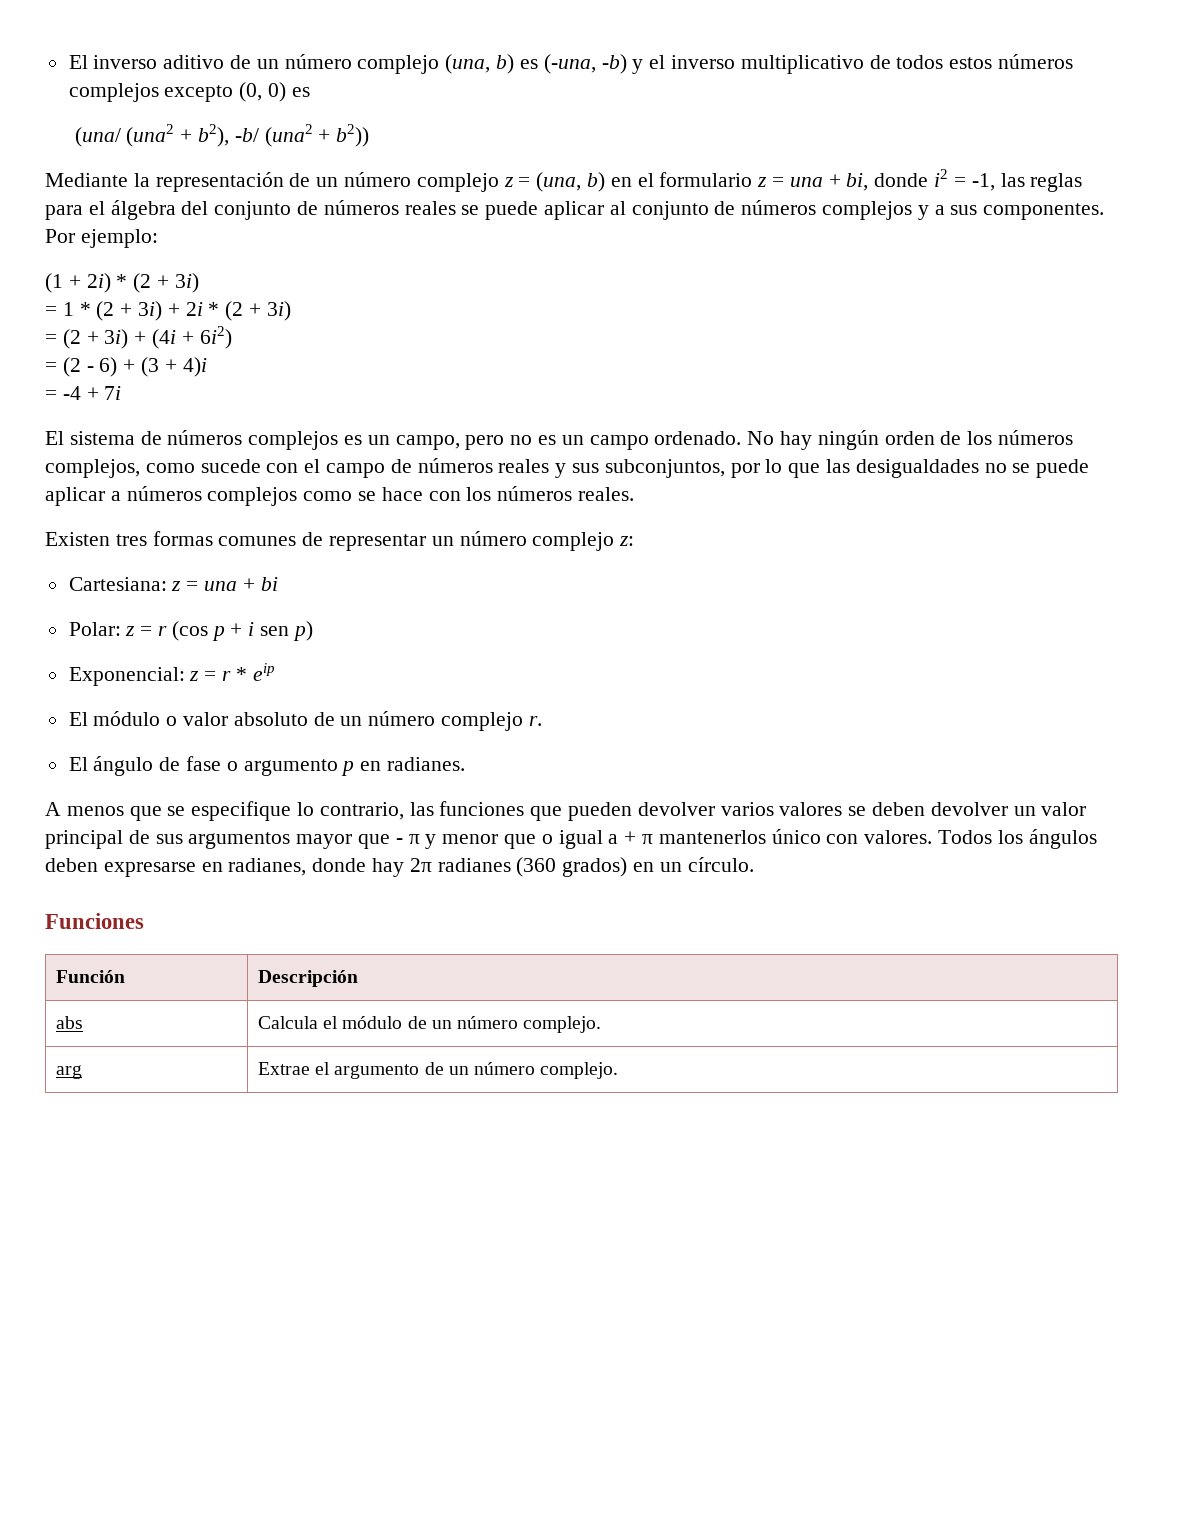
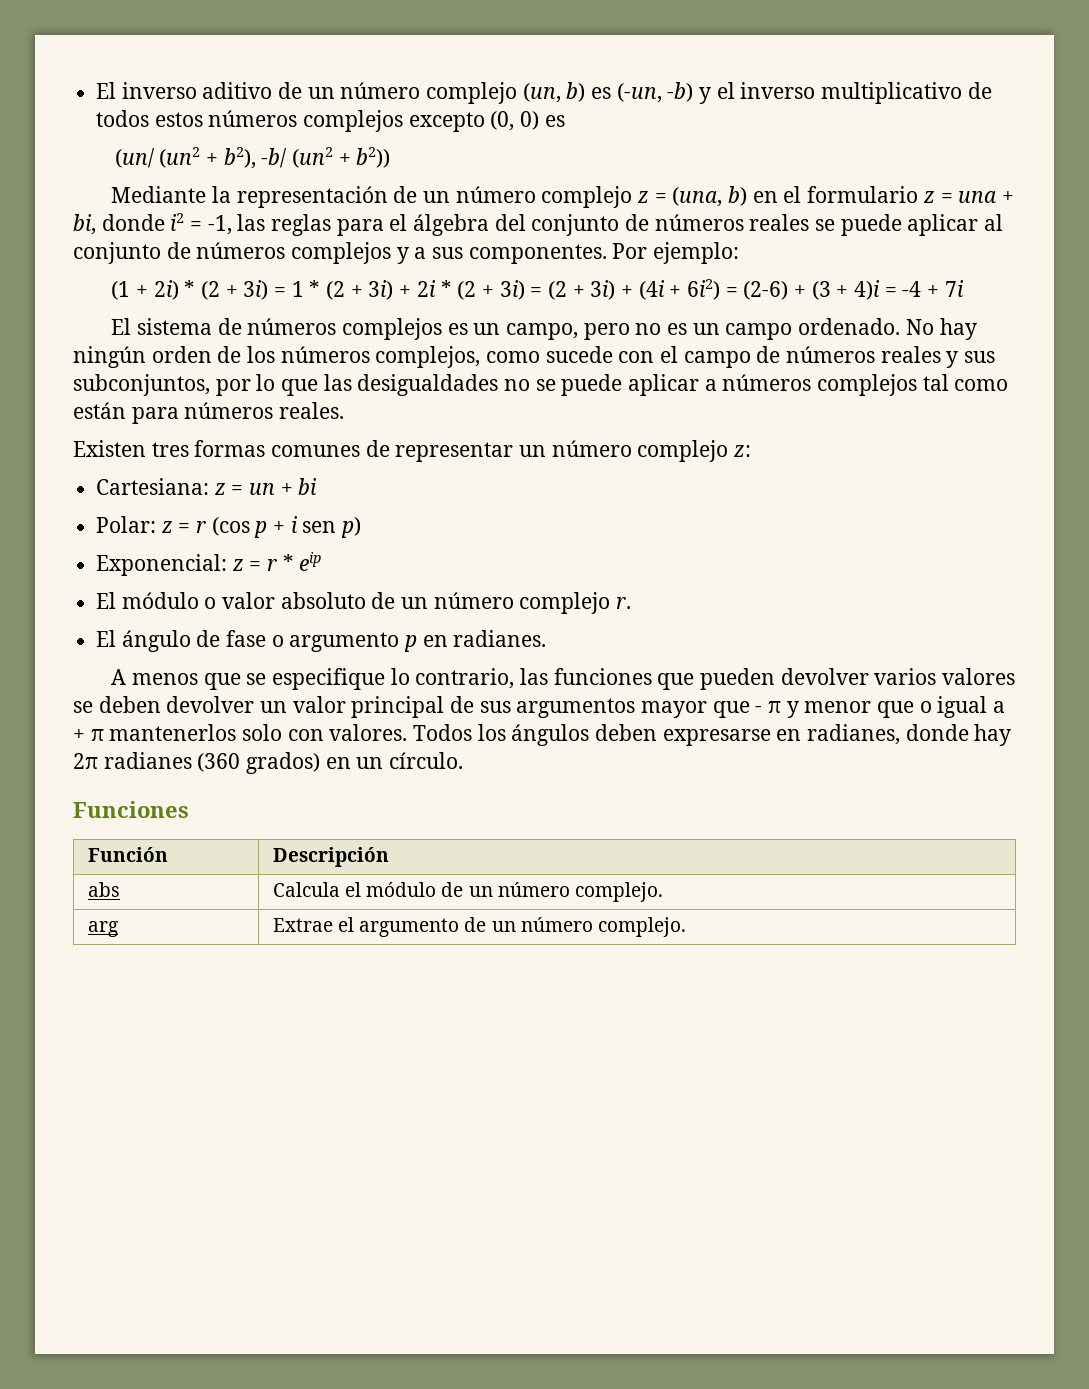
- El inverso aditivo de un número complejo (una, b) es (-una, -b) y el inverso multiplicativo de todos estos números complejos excepto (0, 0) es
+ El inverso aditivo de un número complejo (un, b) es (-un, -b) y el inverso multiplicativo de todos estos números complejos excepto (0, 0) es
- (una/ (una2 + b2), -b/ (una2 + b2))
+ (un/ (un2 + b2), -b/ (un2 + b2))
- (1 + 2i) * (2 + 3i)
- = 1 * (2 + 3i) + 2i * (2 + 3i)
- = (2 + 3i) + (4i + 6i2)
- = (2 - 6) + (3 + 4)i
- = -4 + 7i
+ (1 + 2i) * (2 + 3i) = 1 * (2 + 3i) + 2i * (2 + 3i) = (2 + 3i) + (4i + 6i2) = (2-6) + (3 + 4)i = -4 + 7i
- No hay ningún orden de los números complejos, como sucede con el campo de números reales y sus subconjuntos, por lo que las desigualdades no se puede aplicar a números complejos como se hace con los números reales.
+ No hay ningún orden de los números complejos, como sucede con el campo de números reales y sus subconjuntos, por lo que las desigualdades no se puede aplicar a números complejos tal como están para números reales.
- Cartesiana: z = una + bi
+ Cartesiana: z = un + bi
- A menos que se especifique lo contrario, las funciones que pueden devolver varios valores se deben devolver un valor principal de sus argumentos mayor que - π y menor que o igual a + π mantenerlos único con valores.
+ A menos que se especifique lo contrario, las funciones que pueden devolver varios valores se deben devolver un valor principal de sus argumentos mayor que - π y menor que o igual a + π mantenerlos solo con valores.

